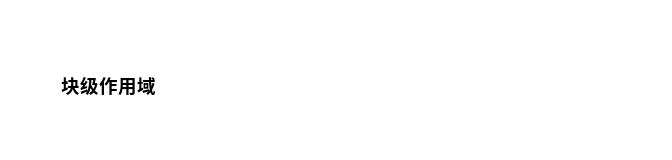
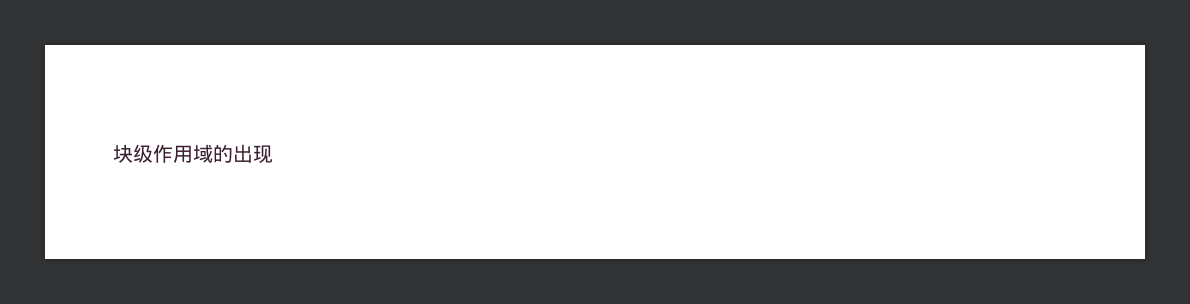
- 块级作用域
+ 块级作用域的出现

